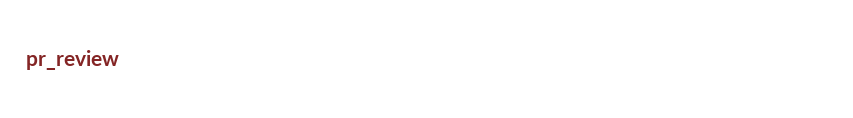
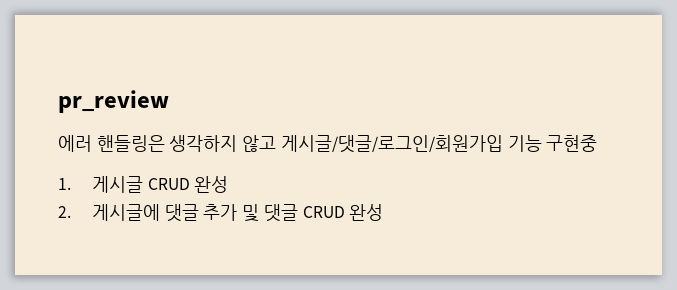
+ 에러 핸들링은 생각하지 않고 게시글/댓글/로그인/회원가입 기능 구현중
+ 1. 게시글 CRUD 완성
+ 2. 게시글에 댓글 추가 및 댓글 CRUD 완성

